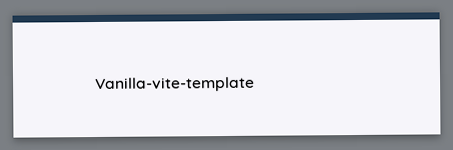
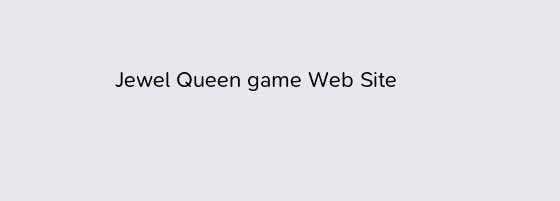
- Vanilla-vite-template
+ Jewel Queen game Web Site

